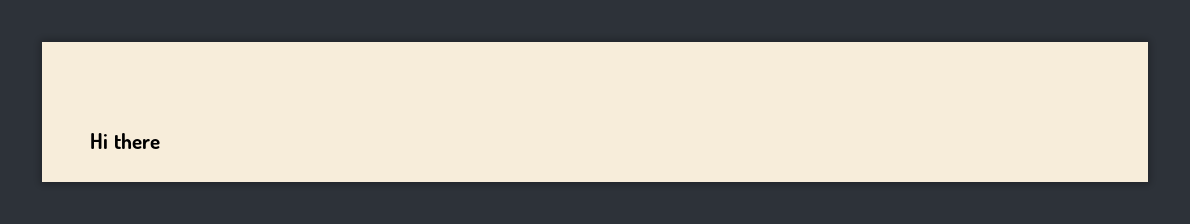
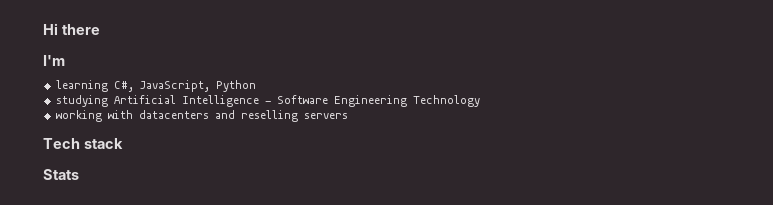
+ I'm
+ learning C#, JavaScript, Python
+ studying Artificial Intelligence - Software Engineering Technology
+ working with datacenters and reselling servers
+ Tech stack
+ Stats

